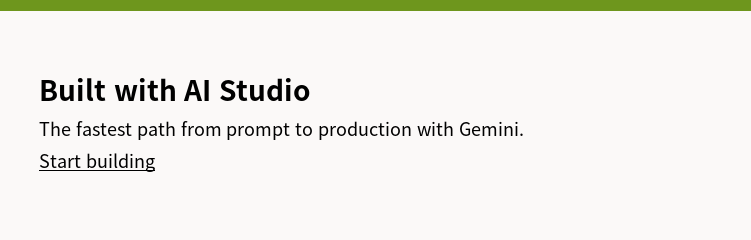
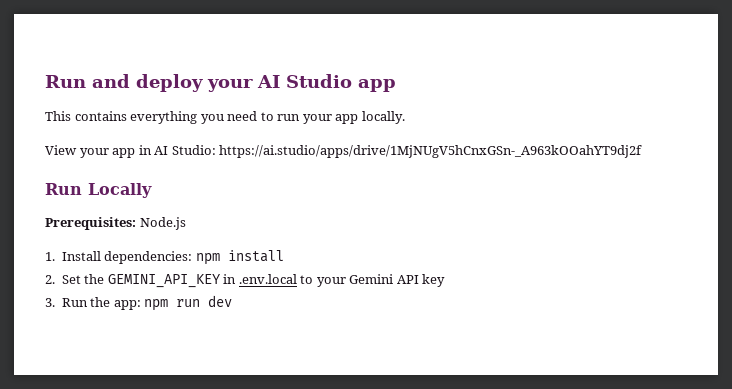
- Built with AI Studio
- The fastest path from prompt to production with Gemini.
- Start building
+ Run and deploy your AI Studio app
+ This contains everything you need to run your app locally.
+ View your app in AI Studio: https://ai.studio/apps/drive/1MjNUgV5hCnxGSn-_A963kOOahYT9dj2f
+ Run Locally
+ Prerequisites: Node.js
+ 1. Install dependencies: npm install
+ 2. Set the GEMINI_API_KEY in .env.local to your Gemini API key
+ 3. Run the app: npm run dev

